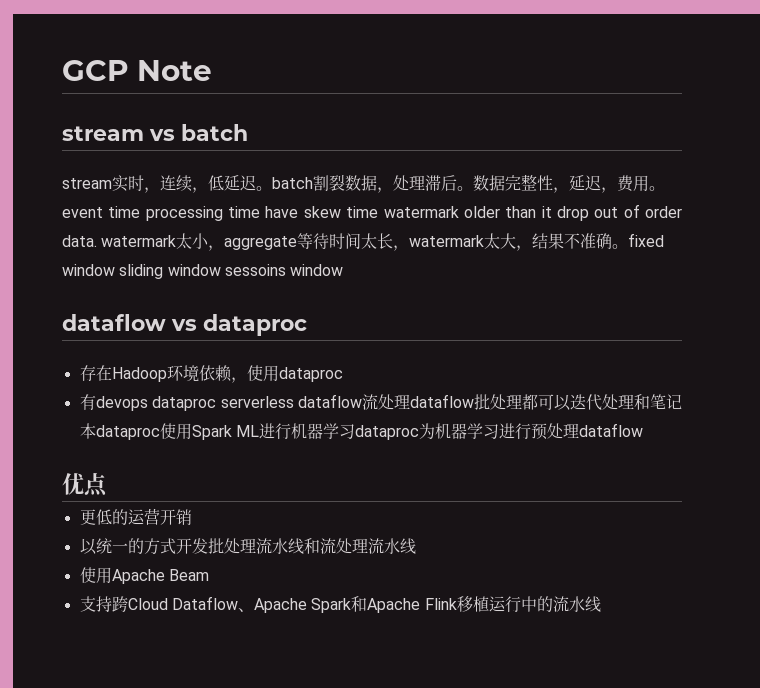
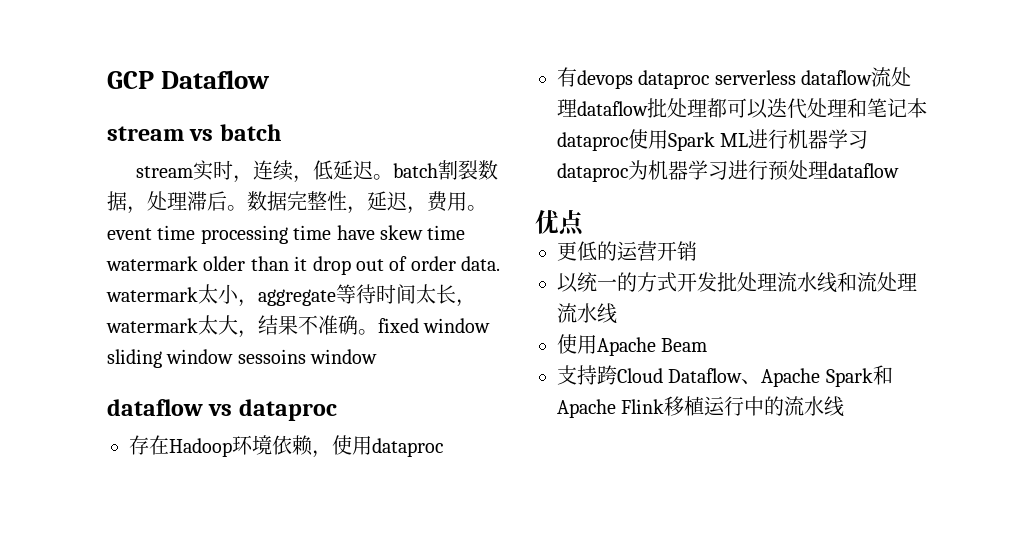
- GCP Note
+ GCP Dataflow

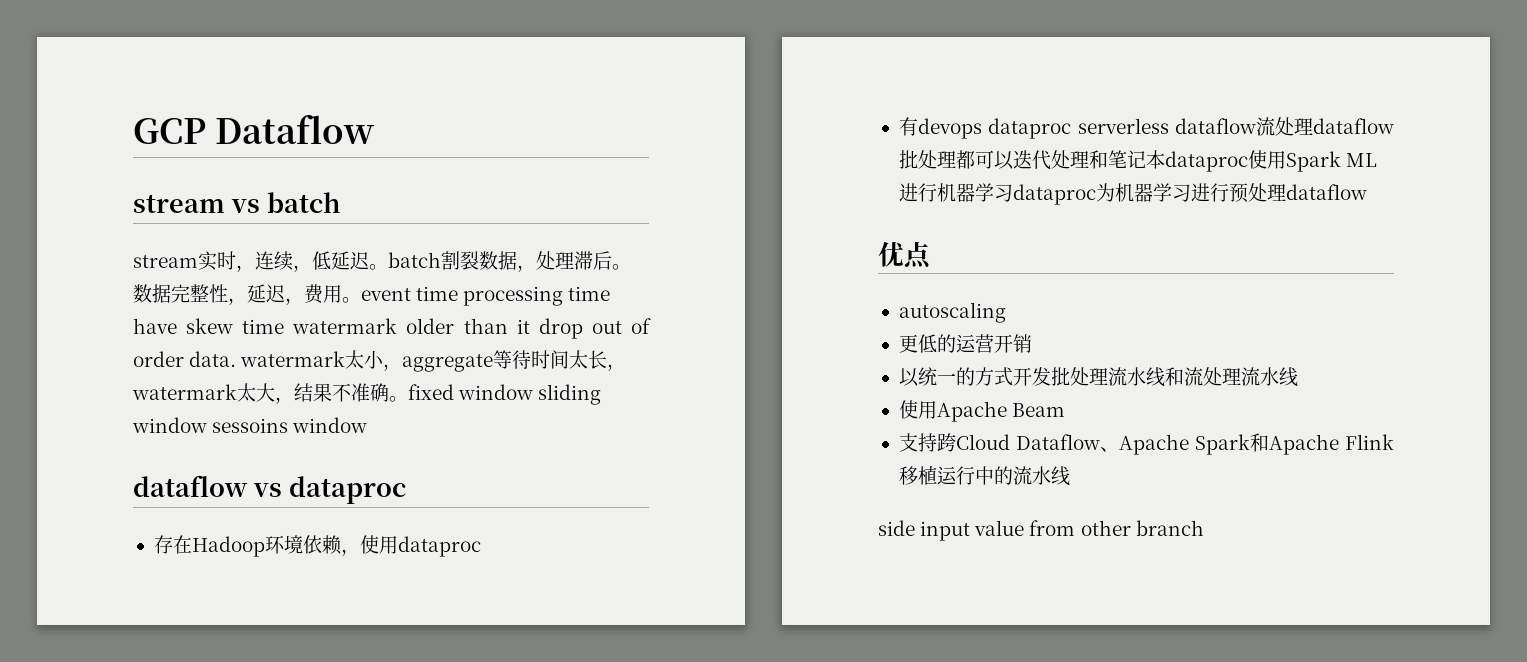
+ autoscaling
+ side input value from other branch

